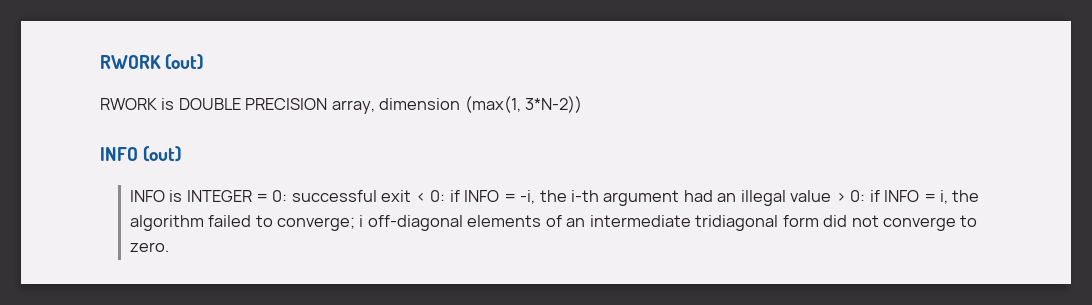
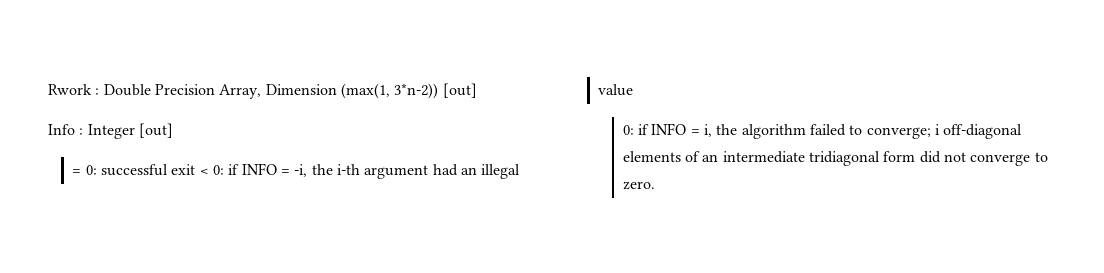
- RWORK (out)
- RWORK is DOUBLE PRECISION array, dimension (max(1, 3*N-2))
- INFO (out)
- INFO is INTEGER = 0: successful exit < 0: if INFO = -i, the i-th argument had an illegal value > 0: if INFO = i, the algorithm failed to converge; i off-diagonal elements of an intermediate tridiagonal form did not converge to zero.
+ Rwork : Double Precision Array, Dimension (max(1, 3*n-2)) [out]
+ Info : Integer [out]
+ = 0: successful exit < 0: if INFO = -i, the i-th argument had an illegal value
+ 0: if INFO = i, the algorithm failed to converge; i off-diagonal elements of an intermediate tridiagonal form did not converge to zero.

